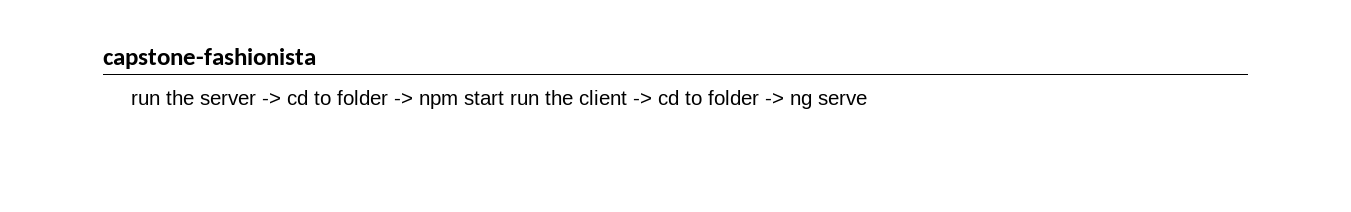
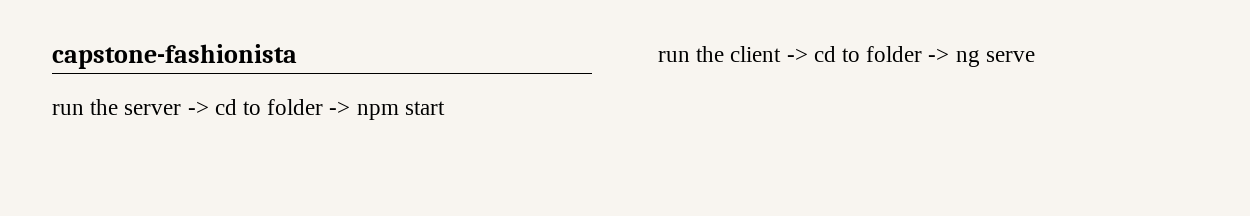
- run the server -> cd to folder -> npm start run the client -> cd to folder -> ng serve
+ run the server -> cd to folder -> npm start
+ run the client -> cd to folder -> ng serve

